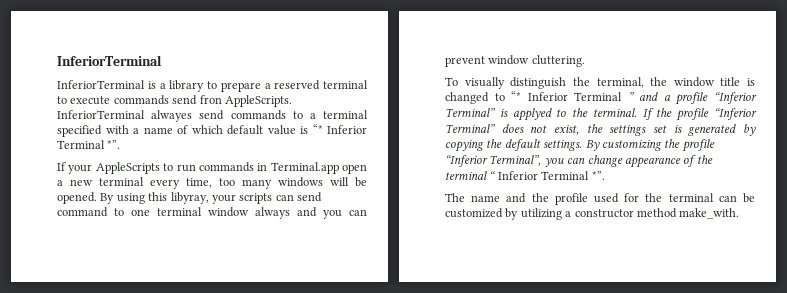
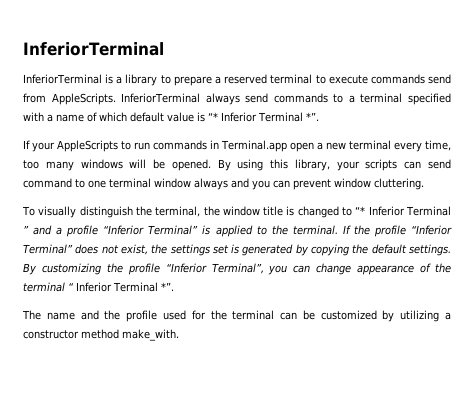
- InferiorTerminal is a library to prepare a reserved terminal to execute commands send fron AppleScripts.
+ InferiorTerminal is a library to prepare a reserved terminal to execute commands send from AppleScripts.
- InferiorTerminal alwayes send commands to a terminal specified with a name of which default value is “* Inferior Terminal *”.
+ InferiorTerminal always send commands to a terminal specified with a name of which default value is “* Inferior Terminal *”.
- By using this libyray, your scripts can send command to one terminal window always and you can prevent window cluttering.
+ By using this library, your scripts can send command to one terminal window always and you can prevent window cluttering.
- To visually distinguish the terminal, the window title is changed to “* Inferior Terminal ” and a profile “Inferior Terminal” is applyed to the terminal.
+ To visually distinguish the terminal, the window title is changed to “* Inferior Terminal ” and a profile “Inferior Terminal” is applied to the terminal.

